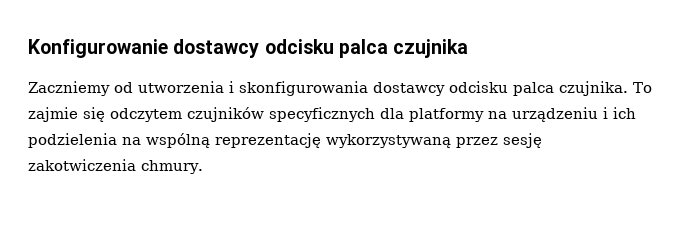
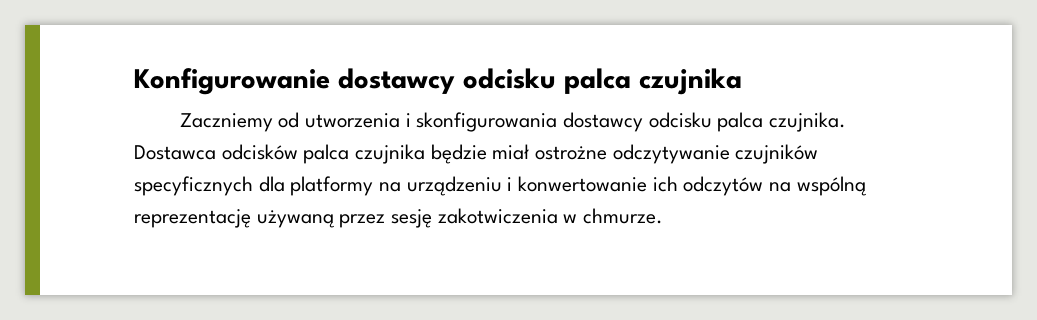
- To zajmie się odczytem czujników specyficznych dla platformy na urządzeniu i ich podzielenia na wspólną reprezentację wykorzystywaną przez sesję zakotwiczenia chmury.
+ Dostawca odcisków palca czujnika będzie miał ostrożne odczytywanie czujników specyficznych dla platformy na urządzeniu i konwertowanie ich odczytów na wspólną reprezentację używaną przez sesję zakotwiczenia w chmurze.

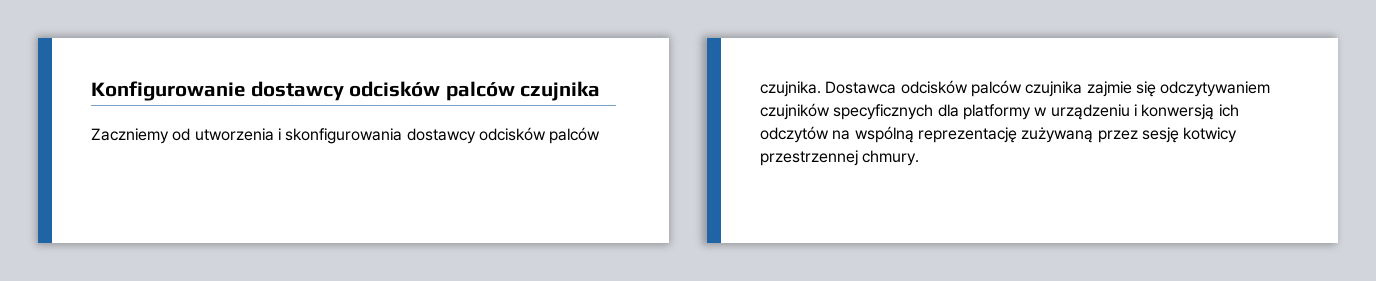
- Konfigurowanie dostawcy odcisku palca czujnika
+ Konfigurowanie dostawcy odcisków palców czujnika
- Zaczniemy od utworzenia i skonfigurowania dostawcy odcisku palca czujnika.
+ Zaczniemy od utworzenia i skonfigurowania dostawcy odcisków palców czujnika.
- Dostawca odcisków palca czujnika będzie miał ostrożne odczytywanie czujników specyficznych dla platformy na urządzeniu i konwertowanie ich odczytów na wspólną reprezentację używaną przez sesję zakotwiczenia w chmurze.
+ Dostawca odcisków palców czujnika zajmie się odczytywaniem czujników specyficznych dla platformy w urządzeniu i konwersją ich odczytów na wspólną reprezentację zużywaną przez sesję kotwicy przestrzennej chmury.

